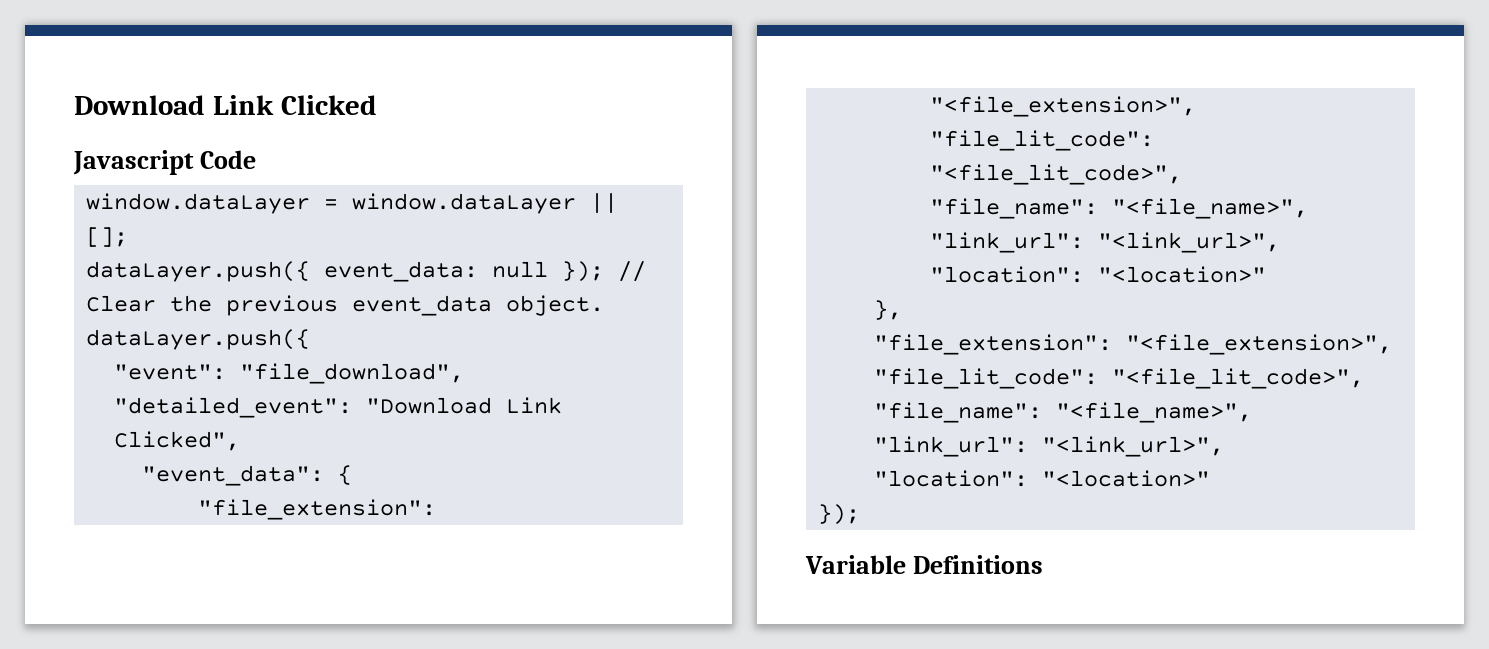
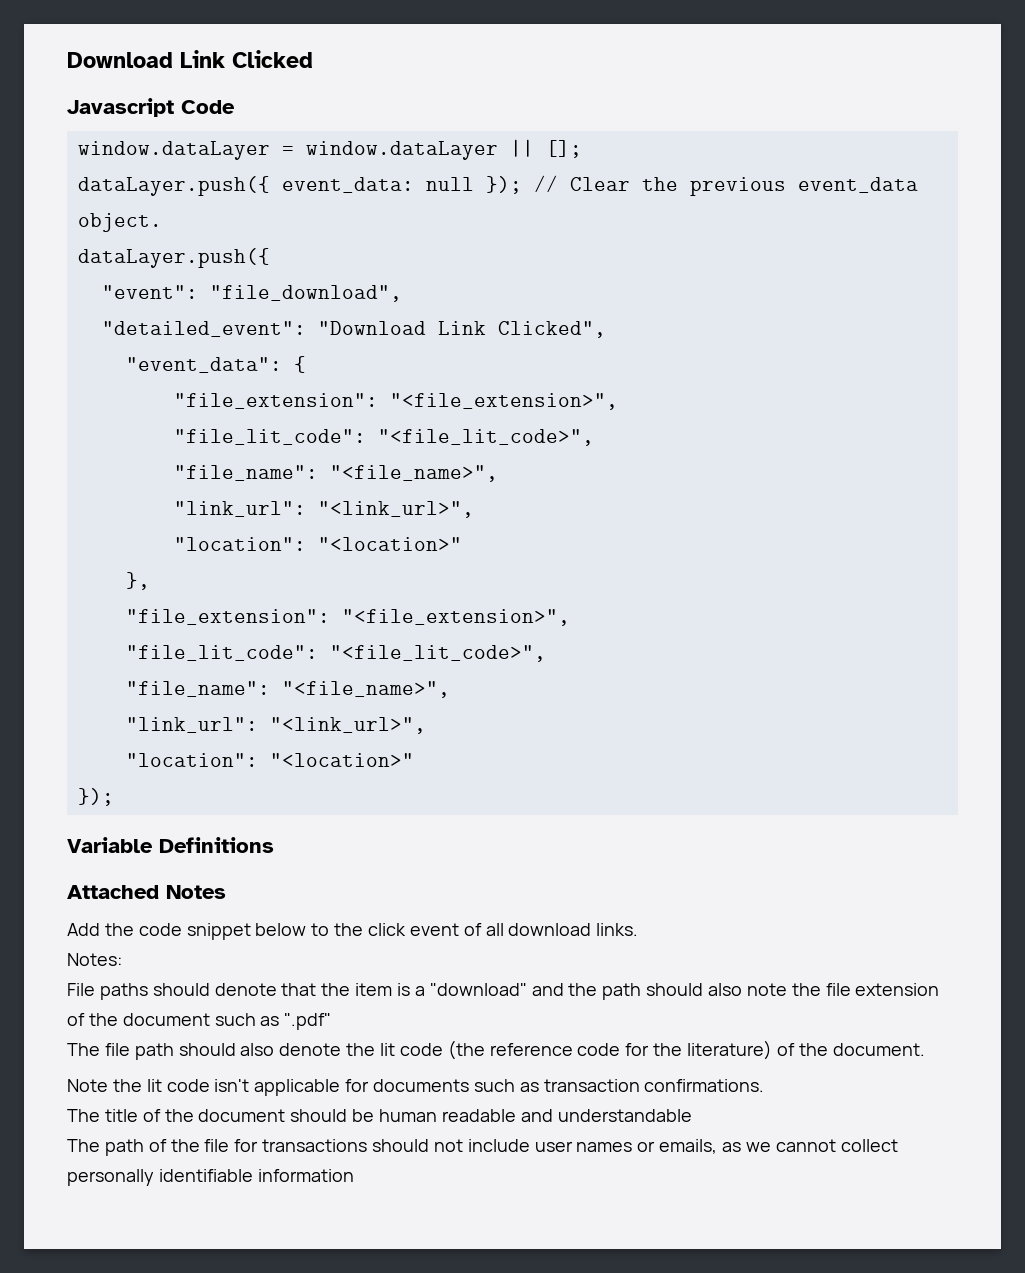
+ Attached Notes
+ Add the code snippet below to the click event of all download links.
+ Notes:
+ File paths should denote that the item is a "download" and the path should also note the file extension of the document such as ".pdf"
+ The file path should also denote the lit code (the reference code for the literature) of the document.
+ Note the lit code isn't applicable for documents such as transaction confirmations.
+ The title of the document should be human readable and understandable
+ The path of the file for transactions should not include user names or emails, as we cannot collect personally identifiable information

